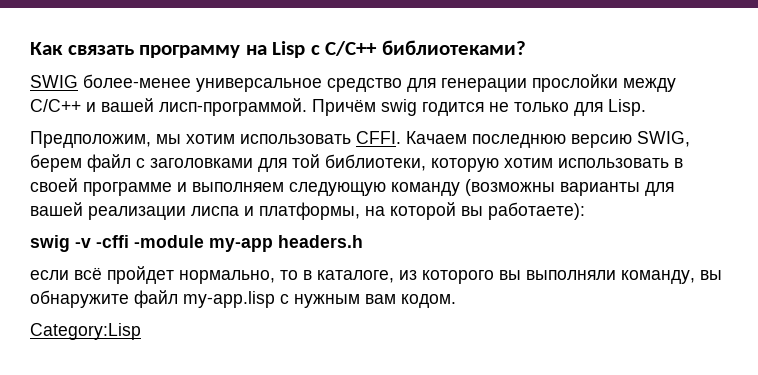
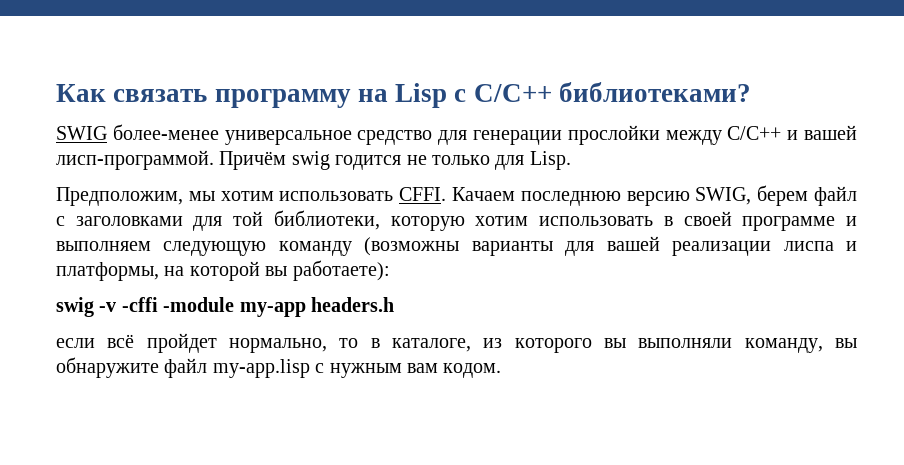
- Category:Lisp

